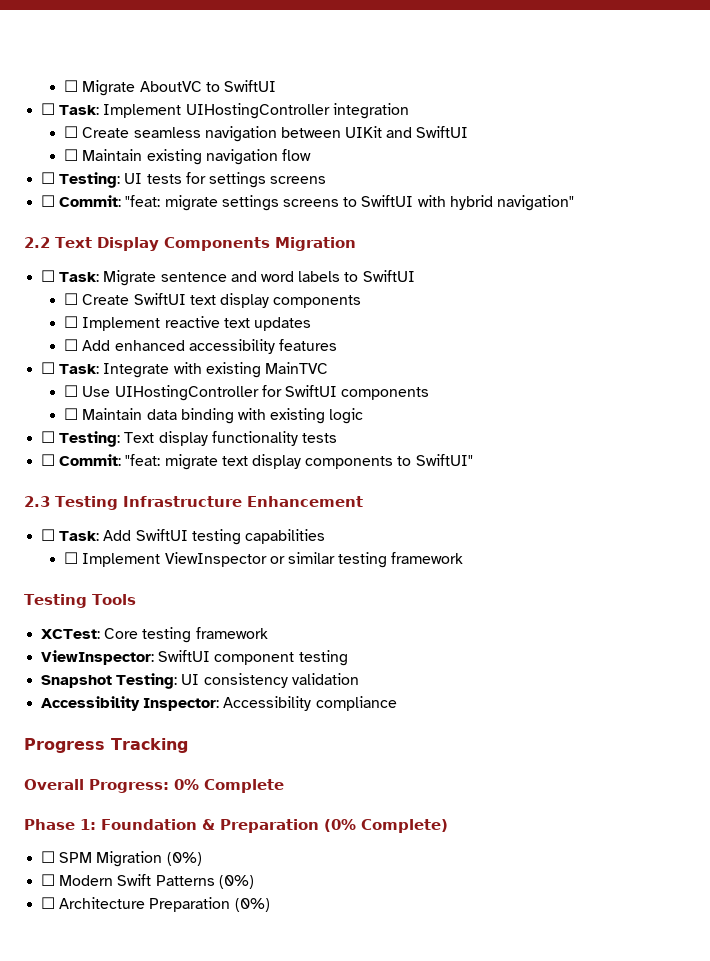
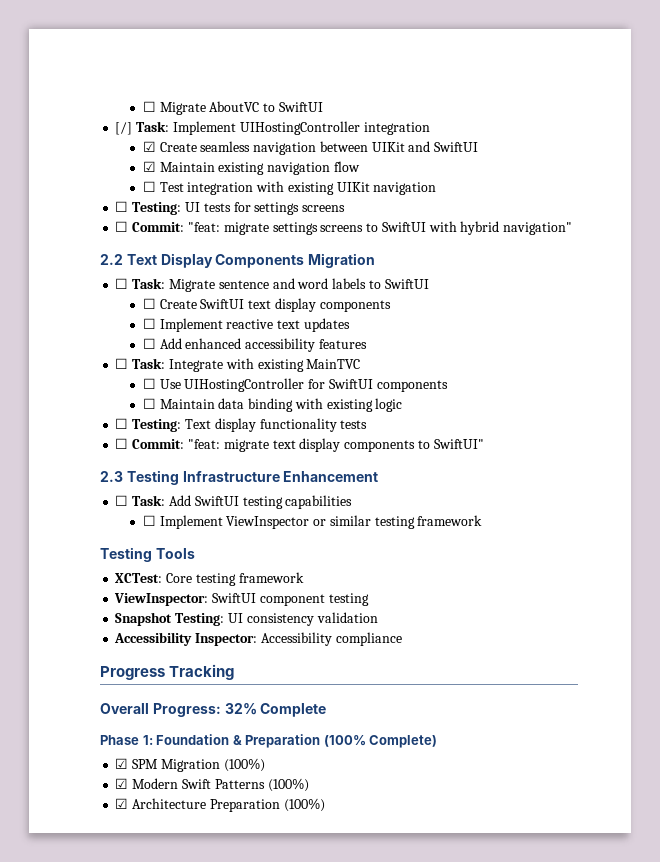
- ☐ Task: Implement UIHostingController integration
+ [/] Task: Implement UIHostingController integration
- ☐ Create seamless navigation between UIKit and SwiftUI
+ ☑ Create seamless navigation between UIKit and SwiftUI
- ☐ Maintain existing navigation flow
+ ☑ Maintain existing navigation flow
+ ☐ Test integration with existing UIKit navigation
- Overall Progress: 0% Complete
+ Overall Progress: 32% Complete
- Phase 1: Foundation & Preparation (0% Complete)
+ Phase 1: Foundation & Preparation (100% Complete)
- ☐ SPM Migration (0%)
- ☐ Modern Swift Patterns (0%)
- ☐ Architecture Preparation (0%)
+ ☑ SPM Migration (100%)
+ ☑ Modern Swift Patterns (100%)
+ ☑ Architecture Preparation (100%)

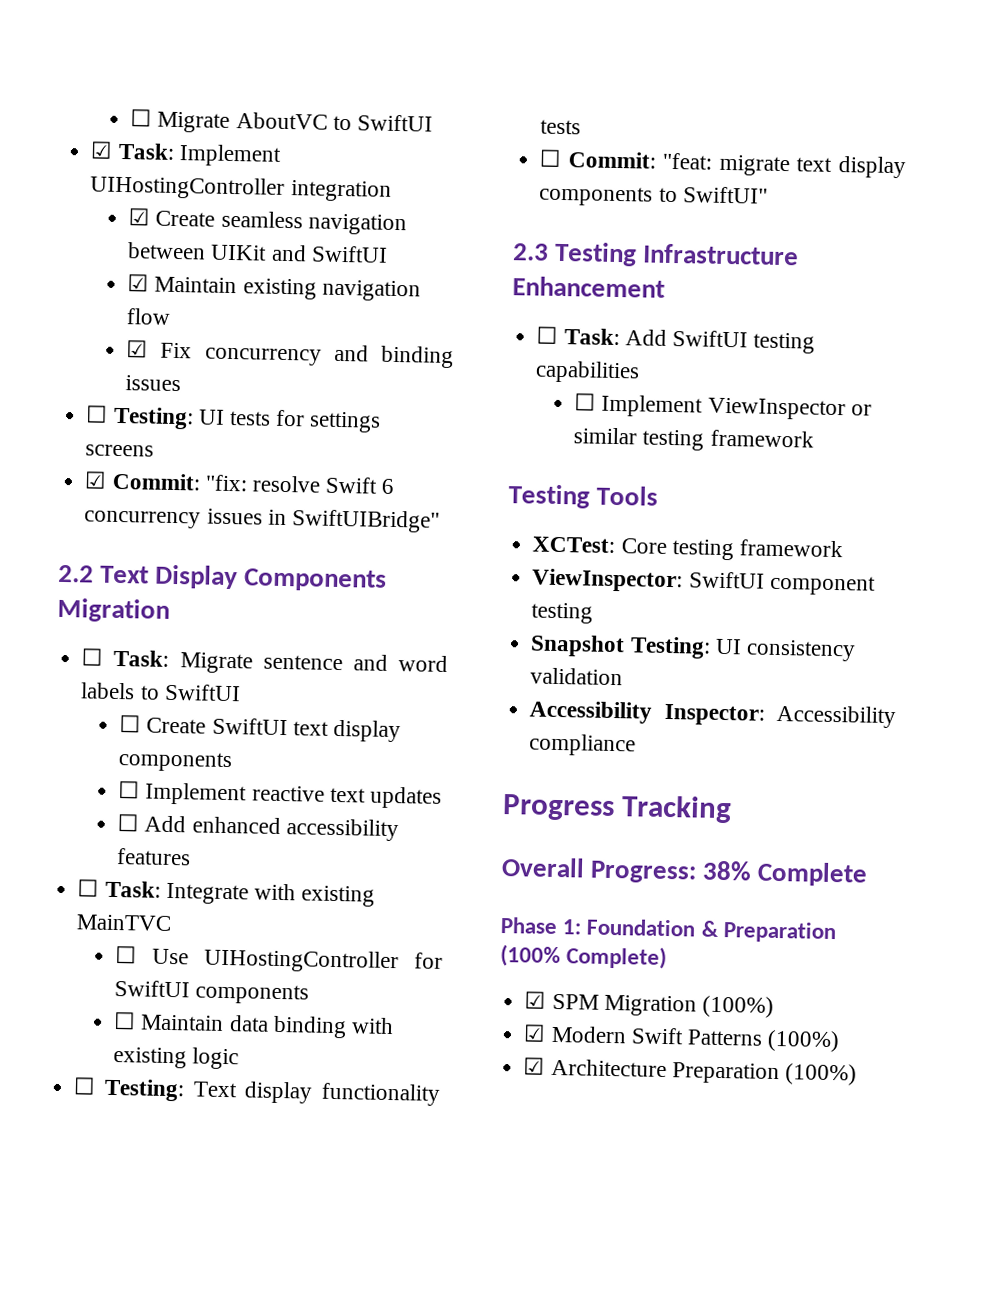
- [/] Task: Implement UIHostingController integration
+ ☑ Task: Implement UIHostingController integration
- ☐ Test integration with existing UIKit navigation
+ ☑ Fix concurrency and binding issues
- ☐ Commit: "feat: migrate settings screens to SwiftUI with hybrid navigation"
+ ☑ Commit: "fix: resolve Swift 6 concurrency issues in SwiftUIBridge"
- Overall Progress: 32% Complete
+ Overall Progress: 38% Complete

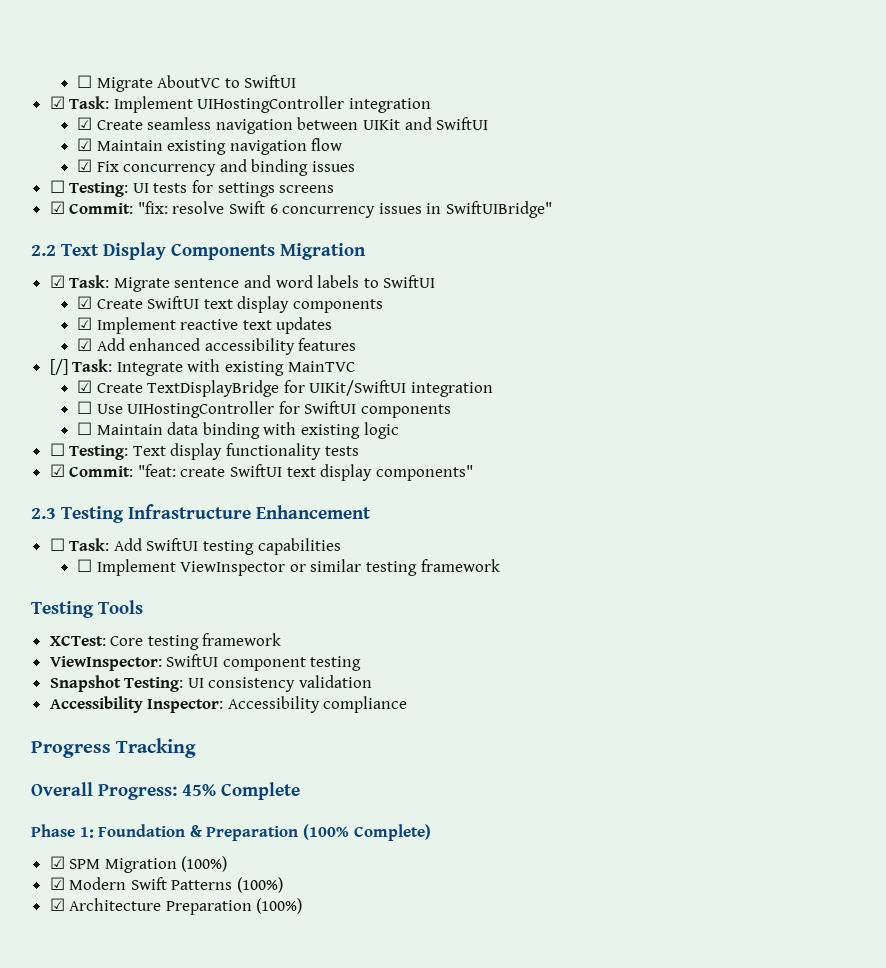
- ☐ Task: Migrate sentence and word labels to SwiftUI
+ ☑ Task: Migrate sentence and word labels to SwiftUI
- ☐ Create SwiftUI text display components
+ ☑ Create SwiftUI text display components
- ☐ Implement reactive text updates
+ ☑ Implement reactive text updates
- ☐ Add enhanced accessibility features
+ ☑ Add enhanced accessibility features
- ☐ Task: Integrate with existing MainTVC
+ [/] Task: Integrate with existing MainTVC
+ ☑ Create TextDisplayBridge for UIKit/SwiftUI integration
- ☐ Commit: "feat: migrate text display components to SwiftUI"
+ ☑ Commit: "feat: create SwiftUI text display components"
- Overall Progress: 38% Complete
+ Overall Progress: 45% Complete

